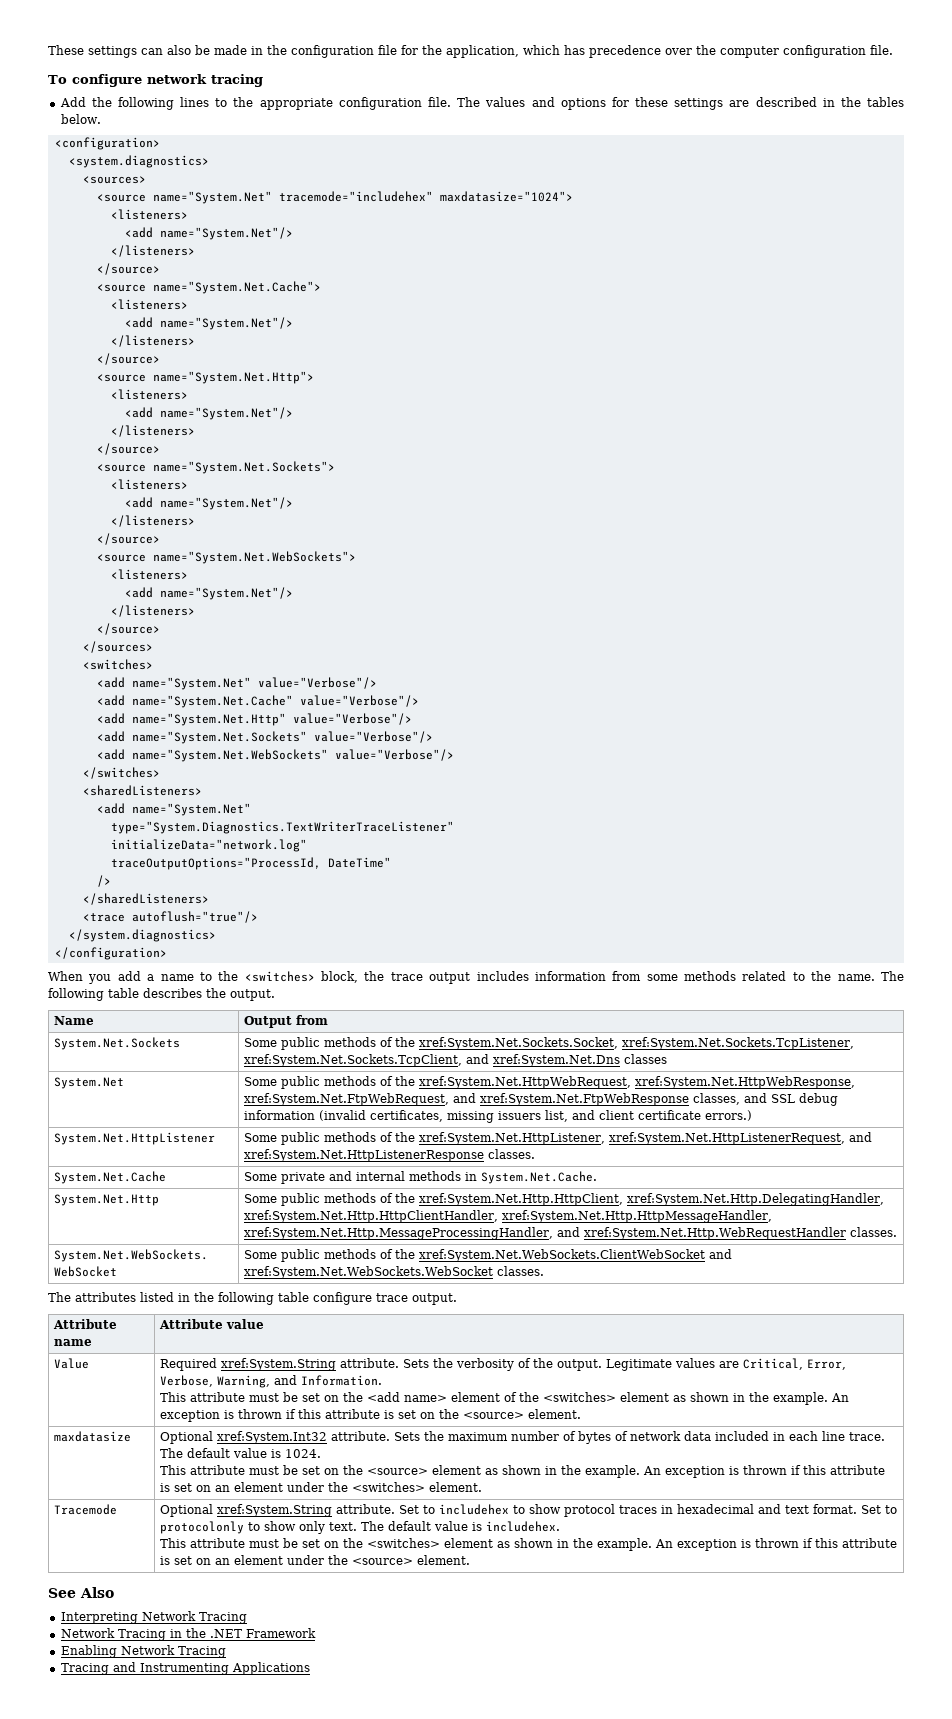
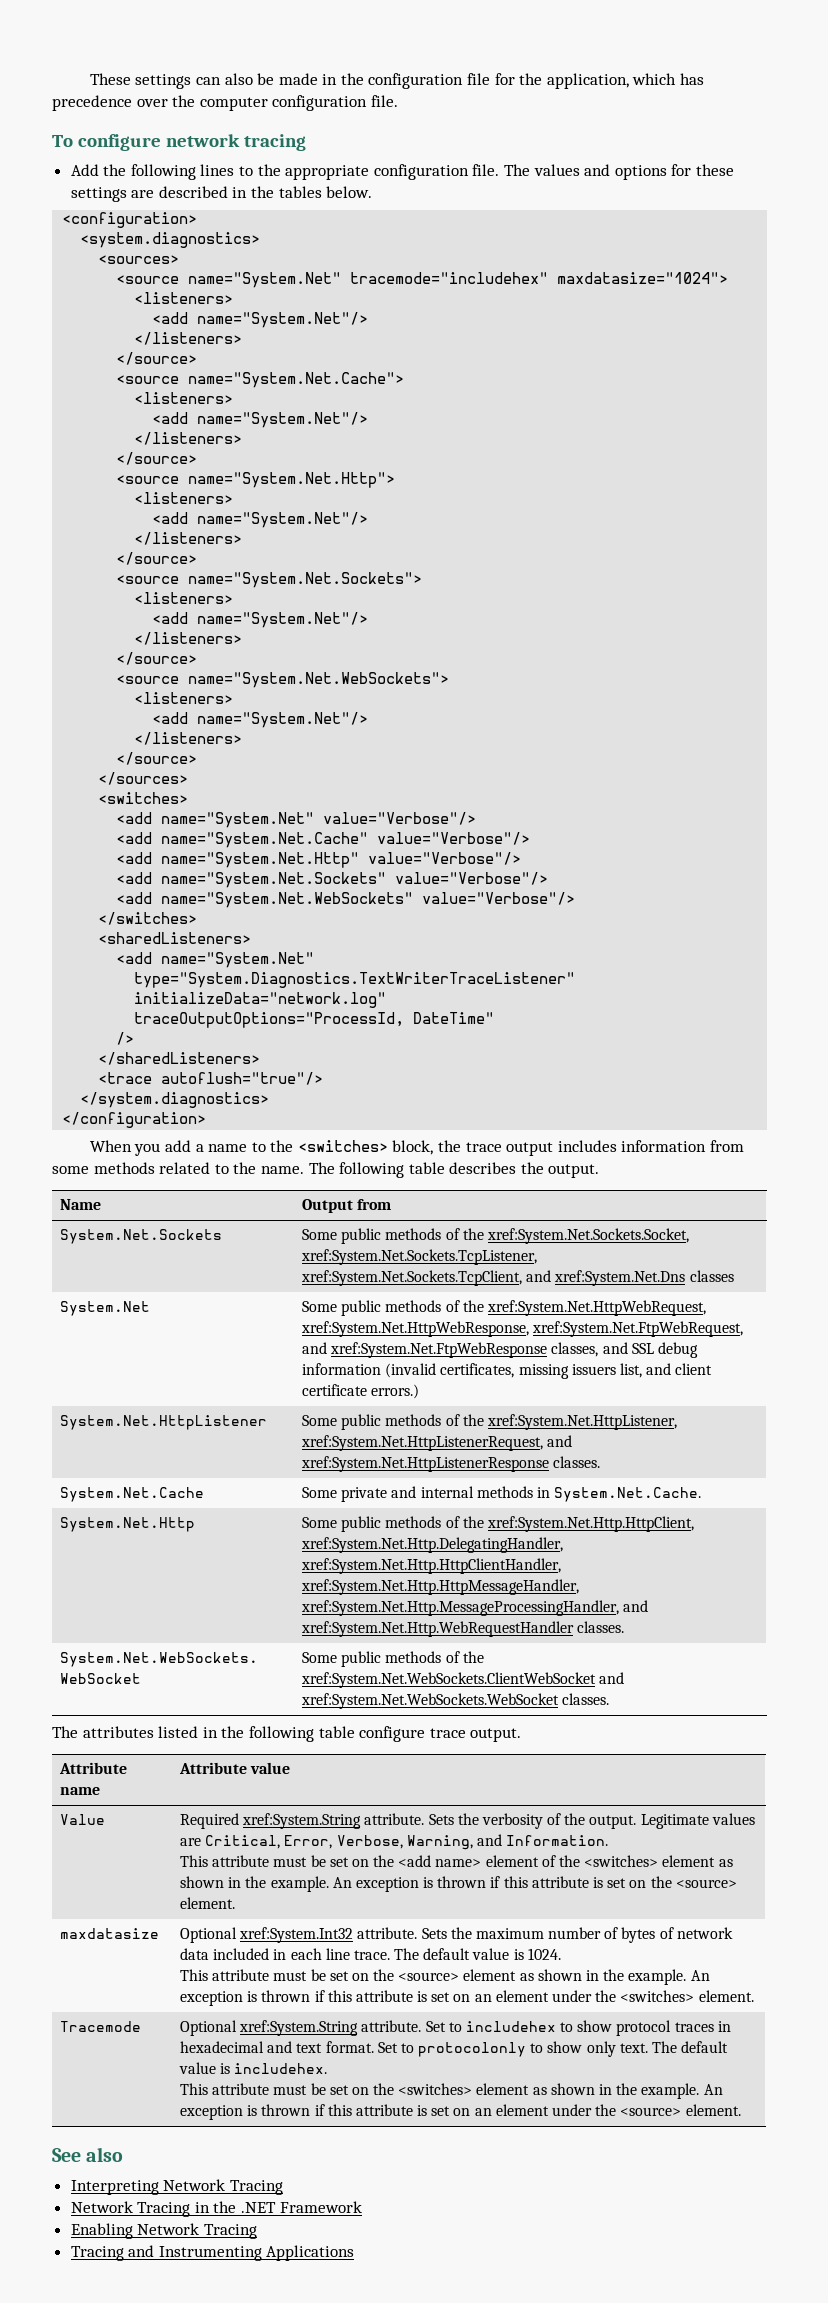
- See Also
+ See also

